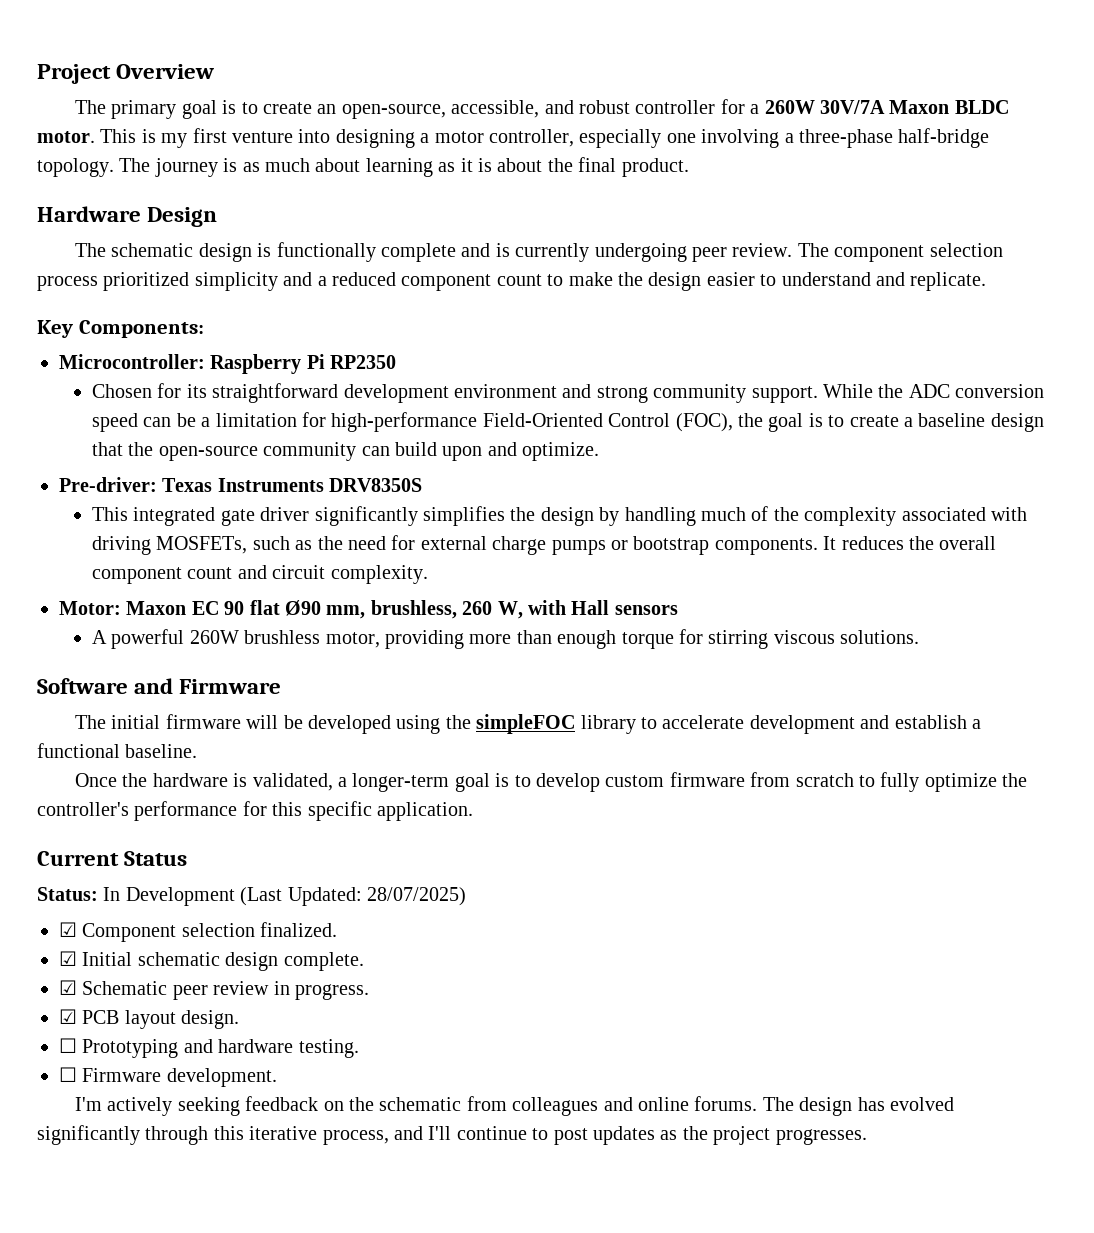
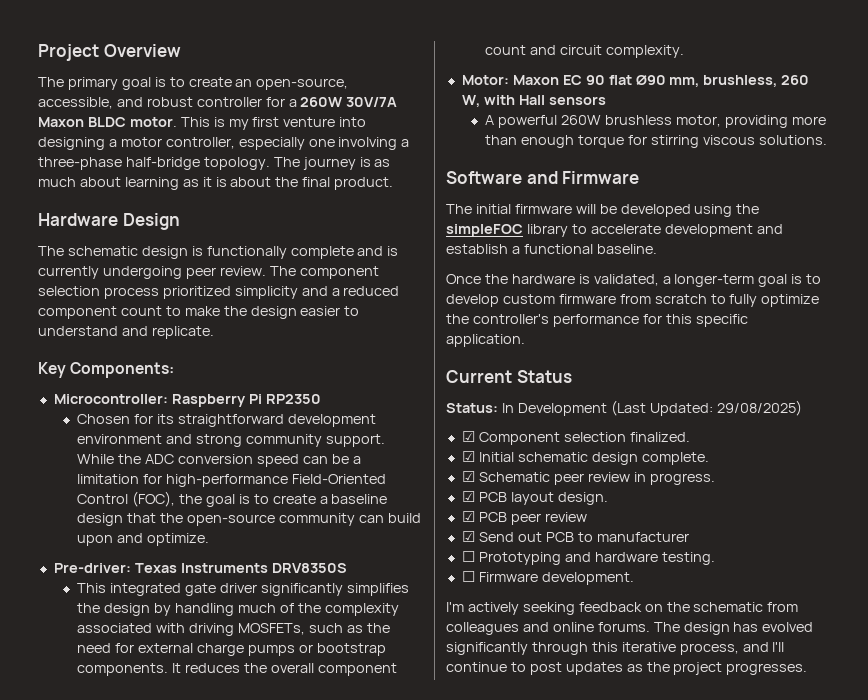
- Status: In Development (Last Updated: 28/07/2025)
+ Status: In Development (Last Updated: 29/08/2025)
+ ☑ PCB peer review
+ ☑ Send out PCB to manufacturer

